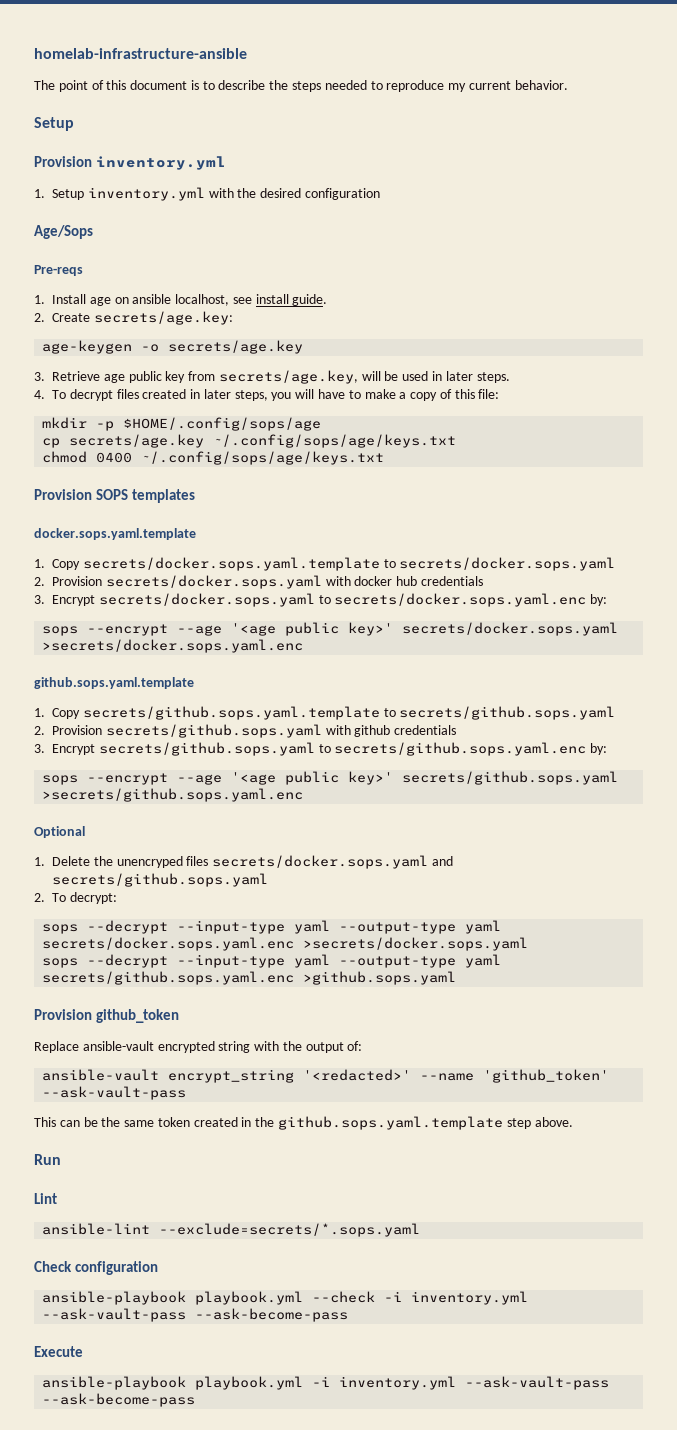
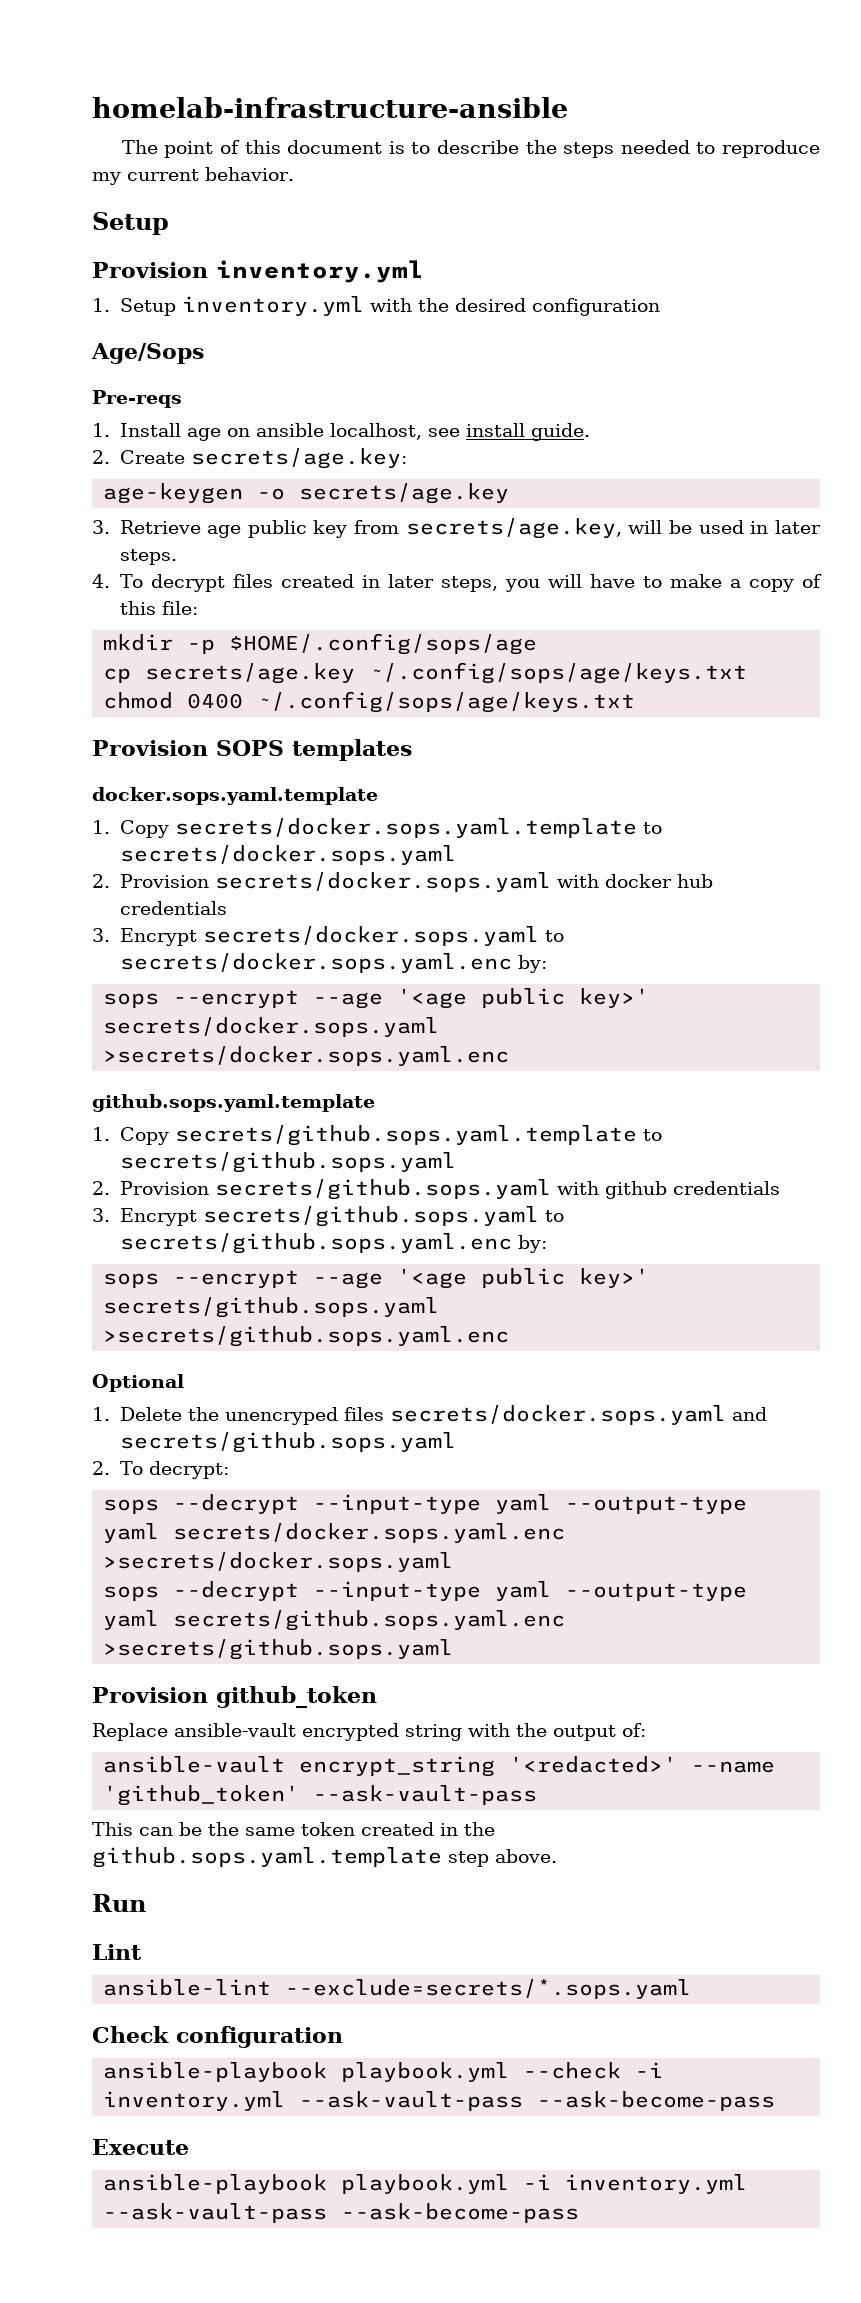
- sops --decrypt --input-type yaml --output-type yaml secrets/github.sops.yaml.enc >github.sops.yaml
+ sops --decrypt --input-type yaml --output-type yaml secrets/github.sops.yaml.enc >secrets/github.sops.yaml

